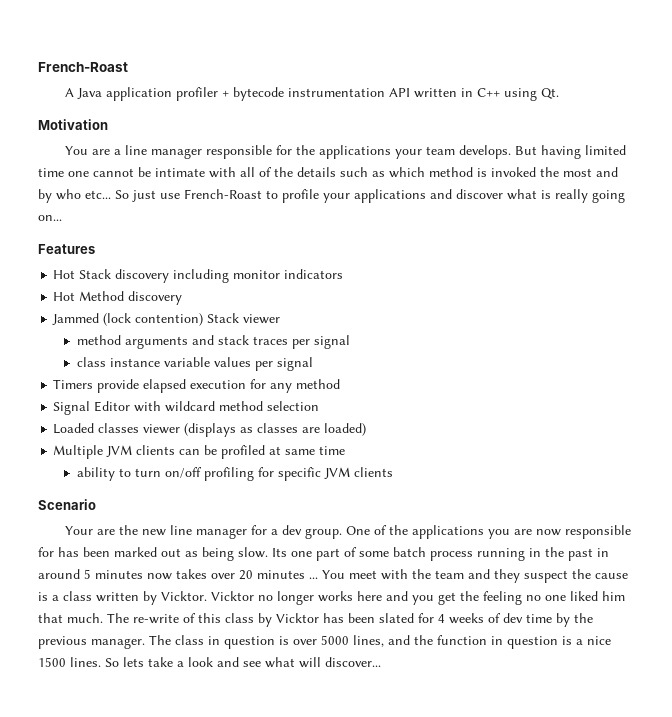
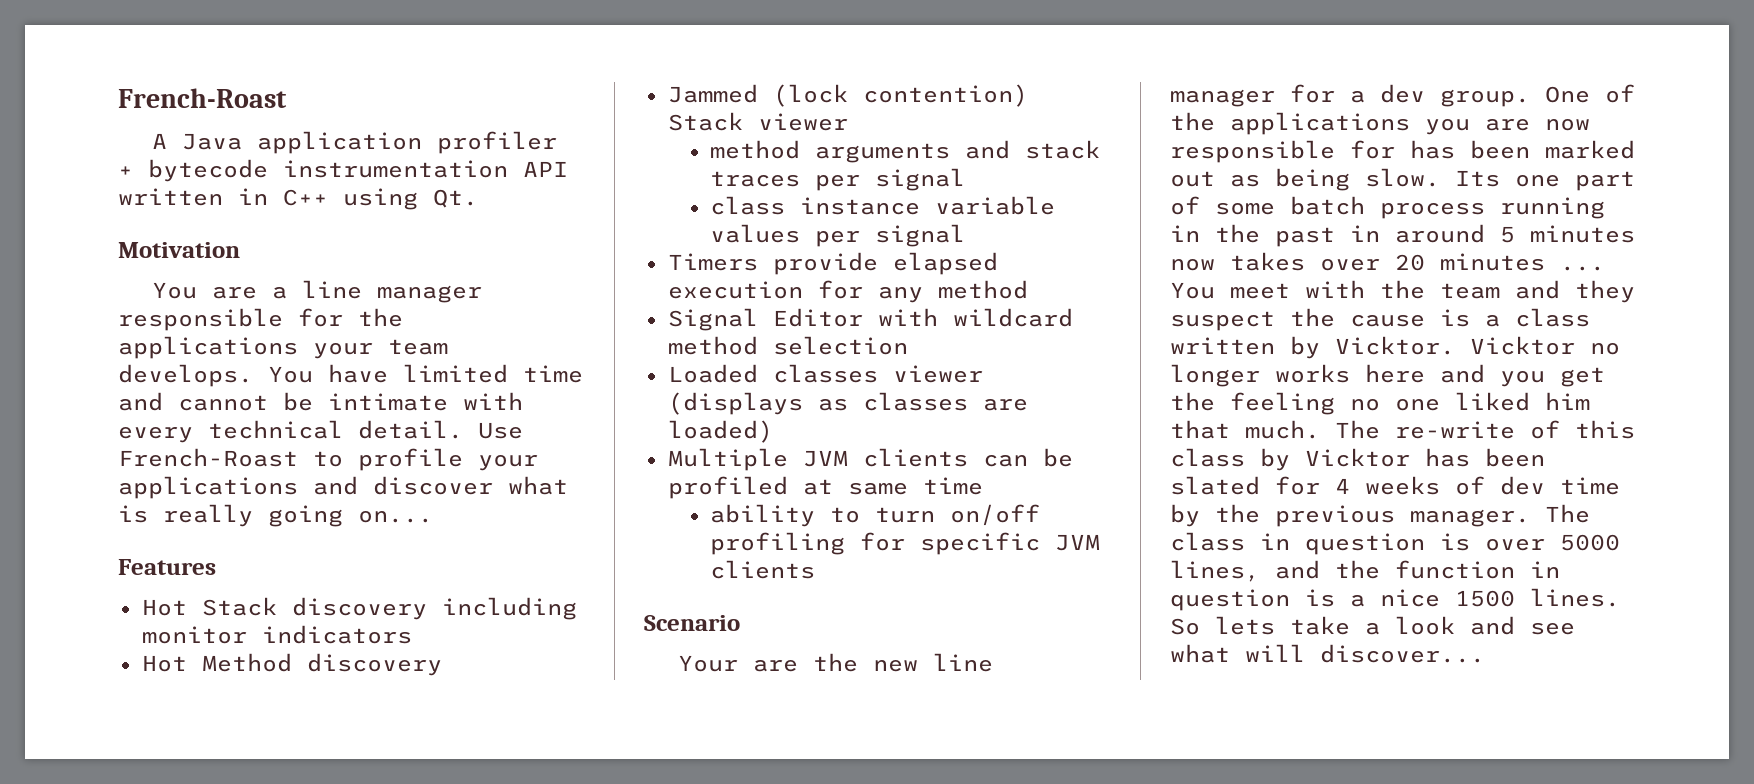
- But having limited time one cannot be intimate with all of the details such as which method is invoked the most and by who etc... So just use French-Roast to profile your applications and discover what is really going on...
+ You have limited time and cannot be intimate with every technical detail. Use French-Roast to profile your applications and discover what is really going on...

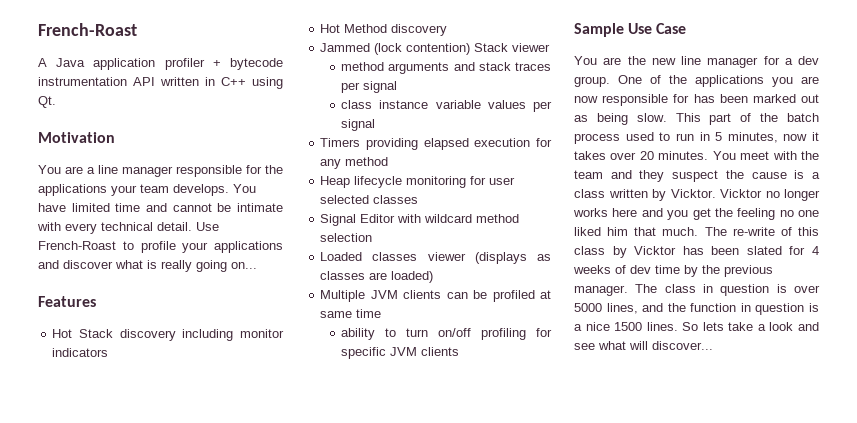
- Timers provide elapsed execution for any method
+ Timers providing elapsed execution for any method
+ Heap lifecycle monitoring for user selected classes
- Scenario
- Your are the new line manager for a dev group.
+ Sample Use Case
+ You are the new line manager for a dev group.
- Its one part of some batch process running in the past in around 5 minutes now takes over 20 minutes ...
+ This part of the batch process used to run in 5 minutes, now it takes over 20 minutes.

